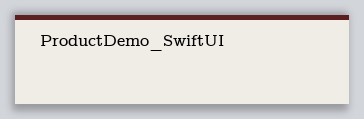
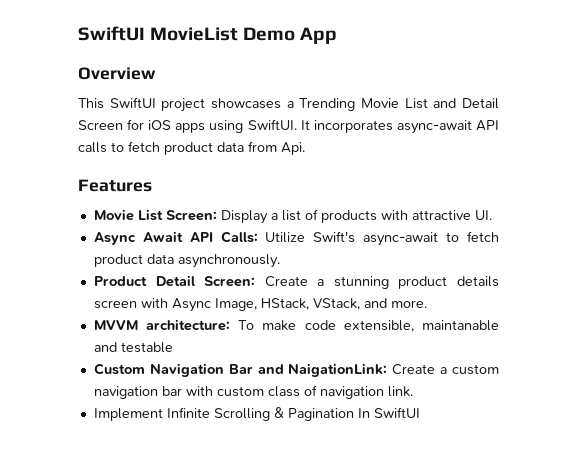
- ProductDemo_SwiftUI
+ SwiftUI MovieList Demo App
+ Overview
+ This SwiftUI project showcases a Trending Movie List and Detail Screen for iOS apps using SwiftUI. It incorporates async-await API calls to fetch product data from Api.
+ Features
+ Movie List Screen: Display a list of products with attractive UI.
+ Async Await API Calls: Utilize Swift's async-await to fetch product data asynchronously.
+ Product Detail Screen: Create a stunning product details screen with Async Image, HStack, VStack, and more.
+ MVVM architecture: To make code extensible, maintanable and testable
+ Custom Navigation Bar and NaigationLink: Create a custom navigation bar with custom class of navigation link.
+ Implement Infinite Scrolling & Pagination In SwiftUI

